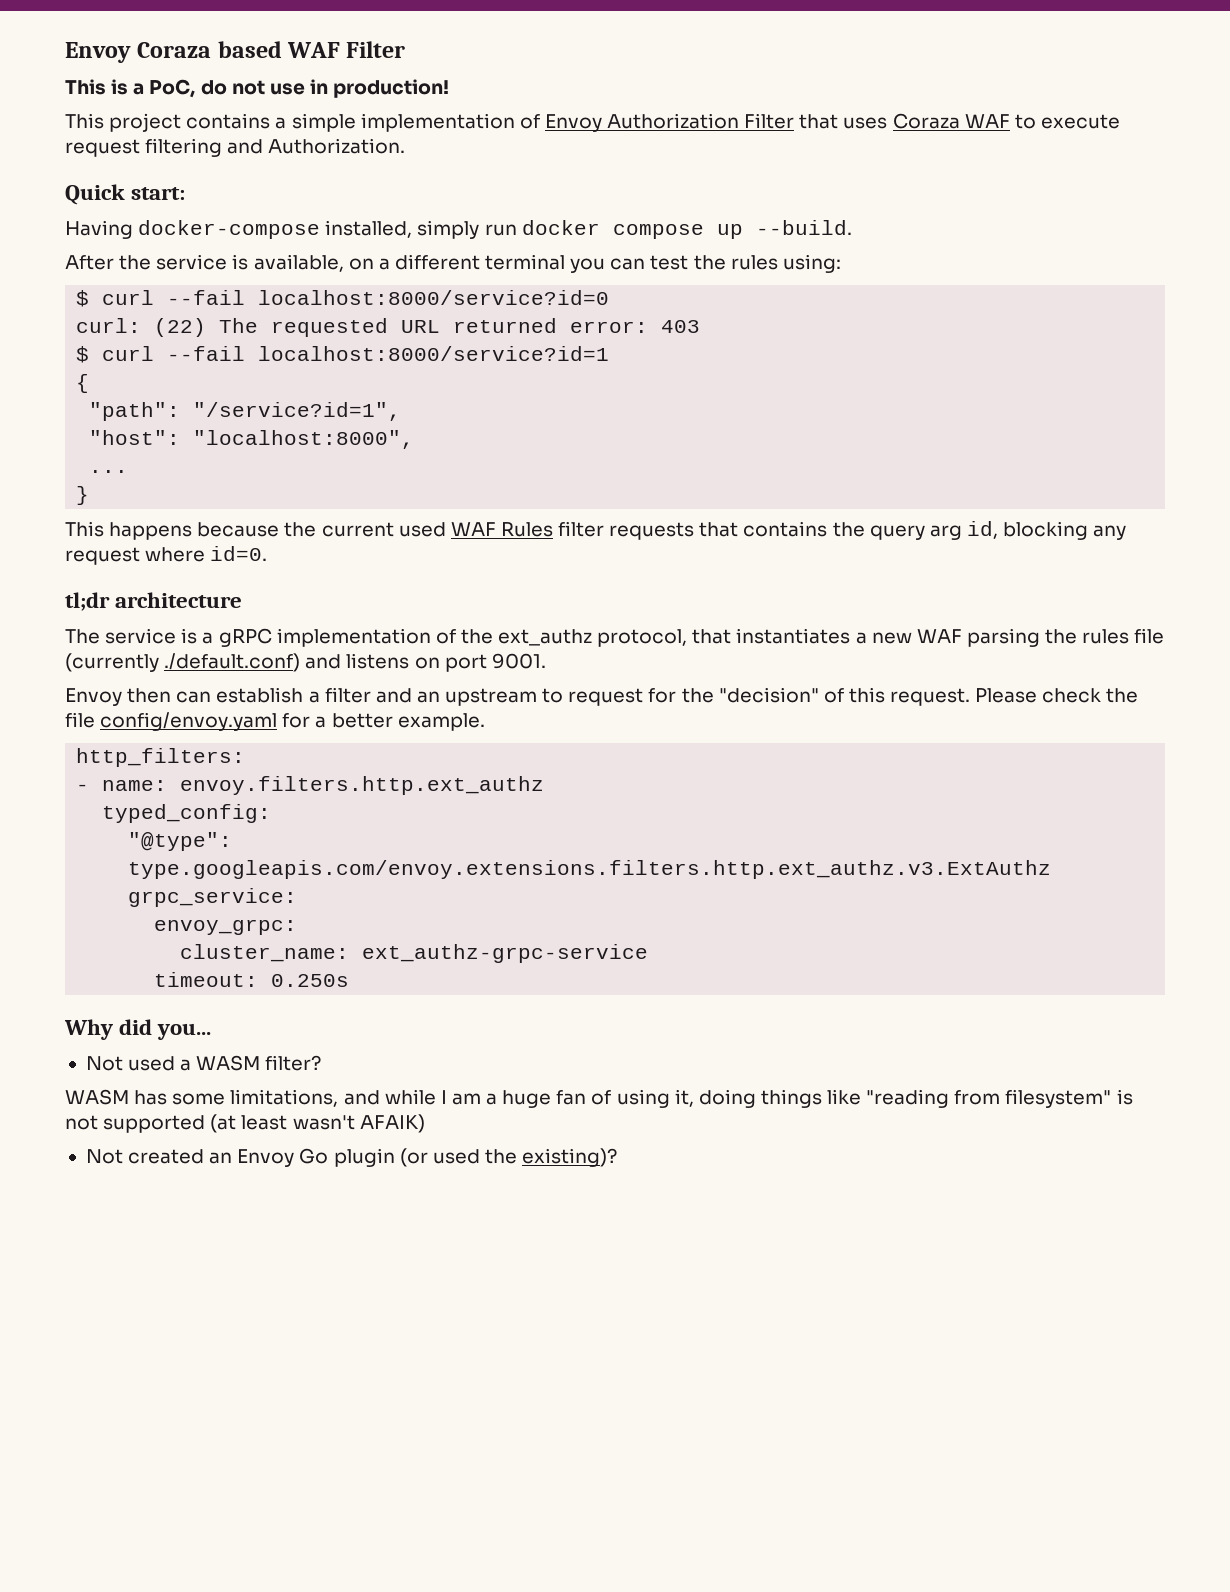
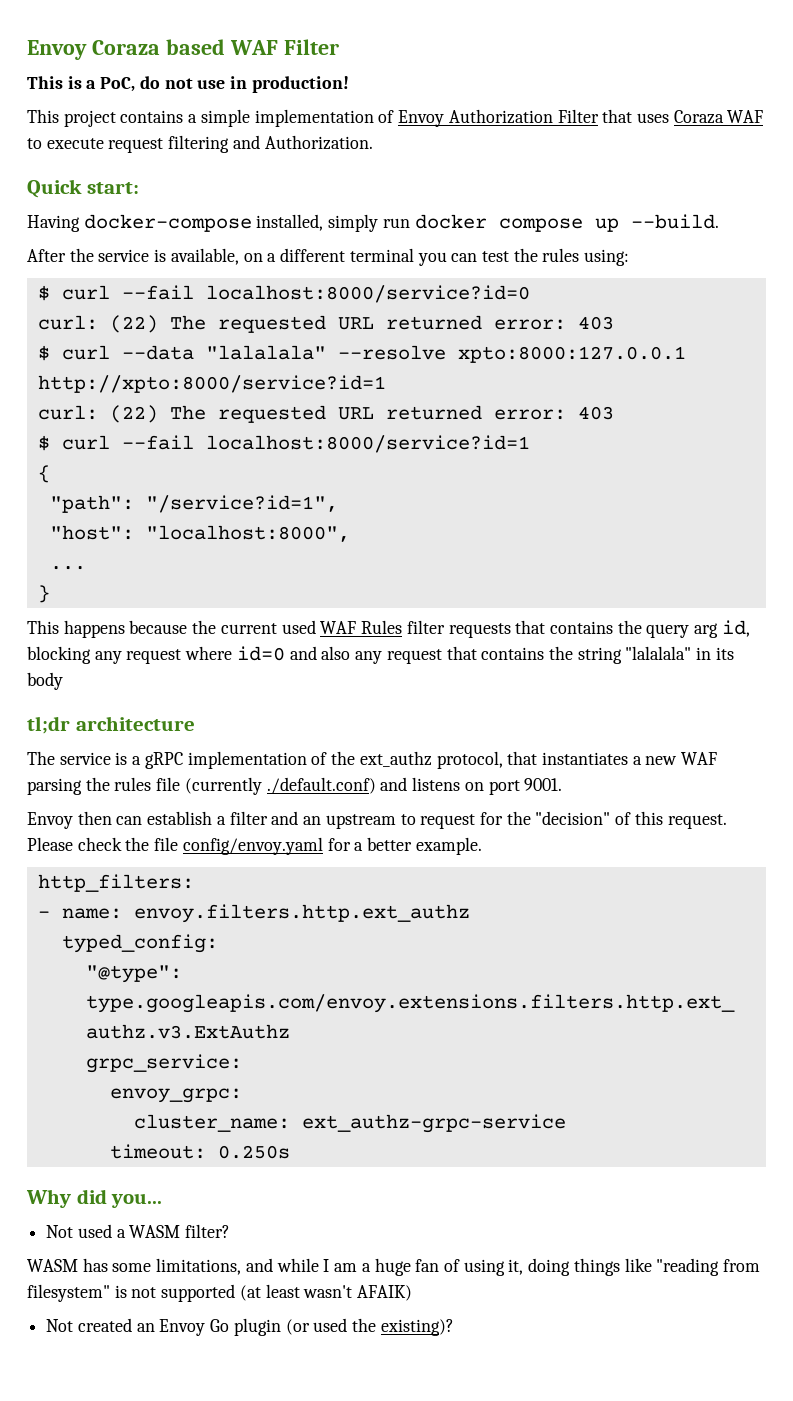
+ $ curl --data "lalalala" --resolve xpto:8000:127.0.0.1 http://xpto:8000/service?id=1
+ curl: (22) The requested URL returned error: 403
- This happens because the current used WAF Rules filter requests that contains the query arg id, blocking any request where id=0.
+ This happens because the current used WAF Rules filter requests that contains the query arg id, blocking any request where id=0 and also any request that contains the string "lalalala" in its body

